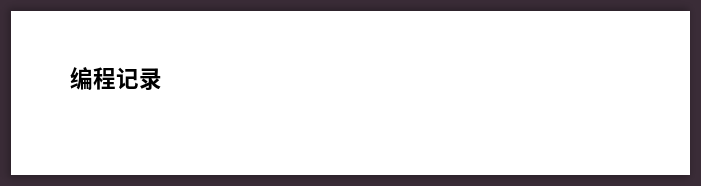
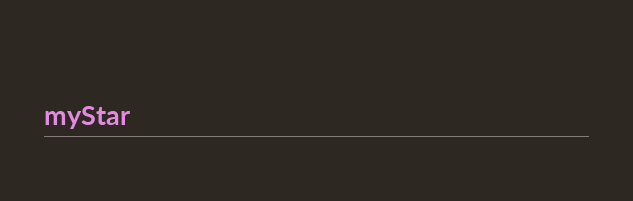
- 编程记录
+ myStar

